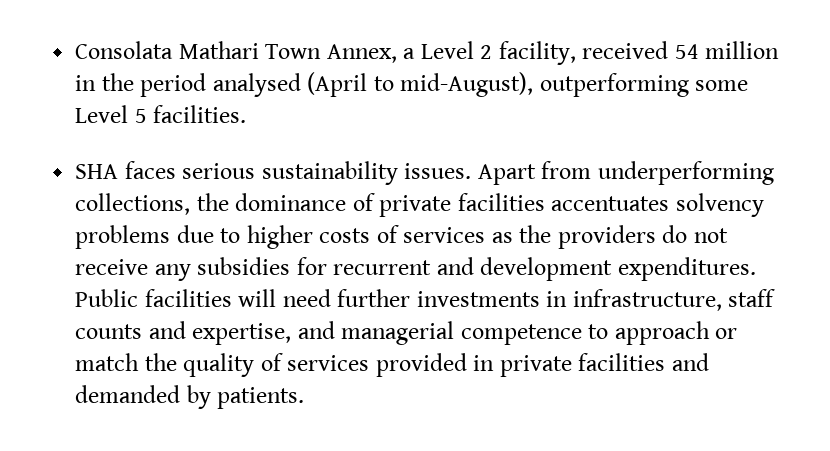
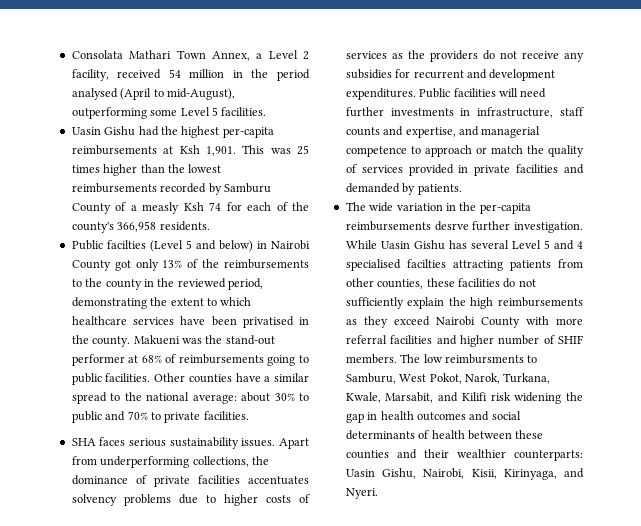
+ Uasin Gishu had the highest per-capita reimbursements at Ksh 1,901. This was 25 times higher than the lowest reimbursements recorded by Samburu County of a measly Ksh 74 for each of the county's 366,958 residents.
+ Public facilties (Level 5 and below) in Nairobi County got only 13% of the reimbursements to the county in the reviewed period, demonstrating the extent to which healthcare services have been privatised in the county. Makueni was the stand-out performer at 68% of reimbursements going to public facilities. Other counties have a similar spread to the national average: about 30% to public and 70% to private facilities.
+ The wide variation in the per-capita reimbursements desrve further investigation. While Uasin Gishu has several Level 5 and 4 specialised facilties attracting patients from other counties, these facilities do not sufficiently explain the high reimbursements as they exceed Nairobi County with more referral facilities and higher number of SHIF members. The low reimbursments to Samburu, West Pokot, Narok, Turkana, Kwale, Marsabit, and Kilifi risk widening the gap in health outcomes and social determinants of health between these counties and their wealthier counterparts: Uasin Gishu, Nairobi, Kisii, Kirinyaga, and Nyeri.

